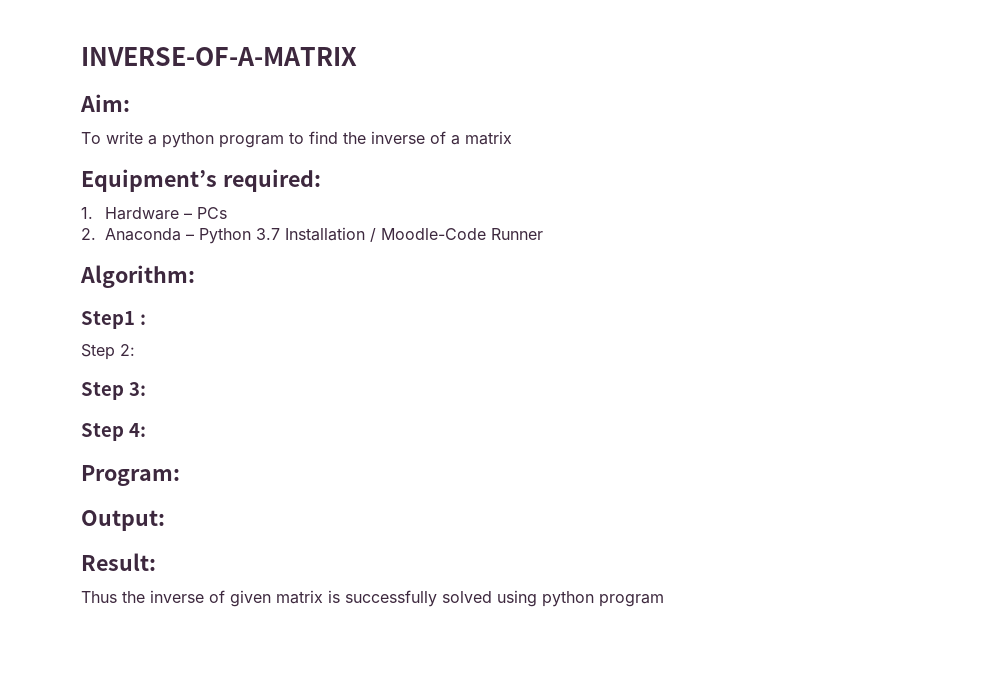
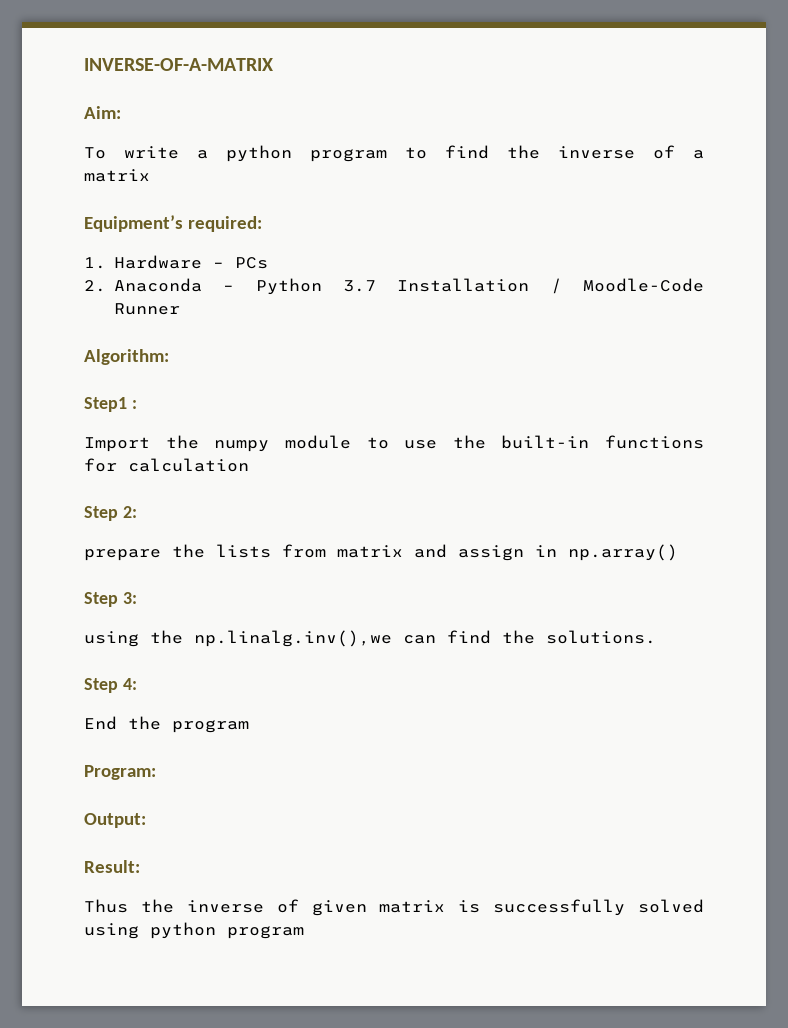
+ Import the numpy module to use the built-in functions for calculation
  Step 2:
+ prepare the lists from matrix and assign in np.array()
  Step 3:
+ using the np.linalg.inv(),we can find the solutions.
+ End the program

